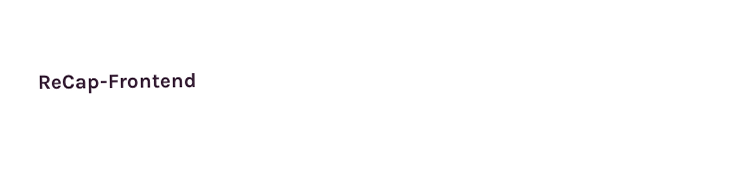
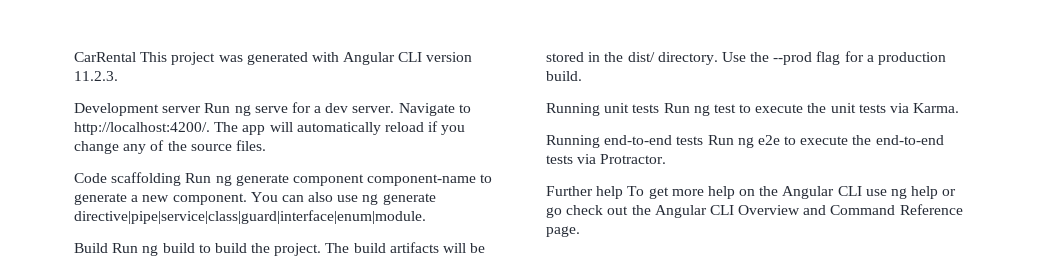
- ReCap-Frontend
+ CarRental This project was generated with Angular CLI version 11.2.3.
+ Development server Run ng serve for a dev server. Navigate to http://localhost:4200/. The app will automatically reload if you change any of the source files.
+ Code scaffolding Run ng generate component component-name to generate a new component. You can also use ng generate directive|pipe|service|class|guard|interface|enum|module.
+ Build Run ng build to build the project. The build artifacts will be stored in the dist/ directory. Use the --prod flag for a production build.
+ Running unit tests Run ng test to execute the unit tests via Karma.
+ Running end-to-end tests Run ng e2e to execute the end-to-end tests via Protractor.
+ Further help To get more help on the Angular CLI use ng help or go check out the Angular CLI Overview and Command Reference page.

